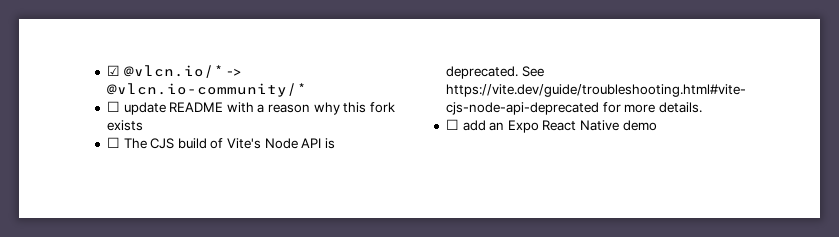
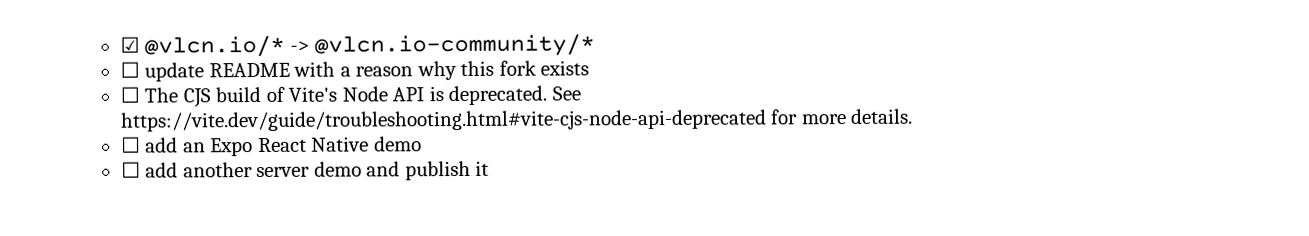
+ ☐ add another server demo and publish it

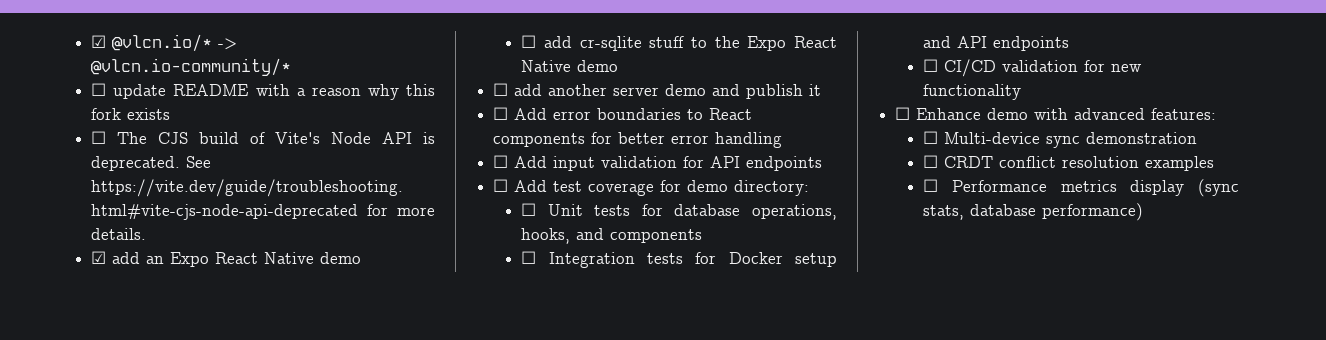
- ☐ add an Expo React Native demo
+ ☑ add an Expo React Native demo
+ ☐ add cr-sqlite stuff to the Expo React Native demo
+ ☐ Add error boundaries to React components for better error handling
+ ☐ Add input validation for API endpoints
+ ☐ Add test coverage for demo directory:
+ ☐ Unit tests for database operations, hooks, and components
+ ☐ Integration tests for Docker setup and API endpoints
+ ☐ CI/CD validation for new functionality
+ ☐ Enhance demo with advanced features:
+ ☐ Multi-device sync demonstration
+ ☐ CRDT conflict resolution examples
+ ☐ Performance metrics display (sync stats, database performance)

